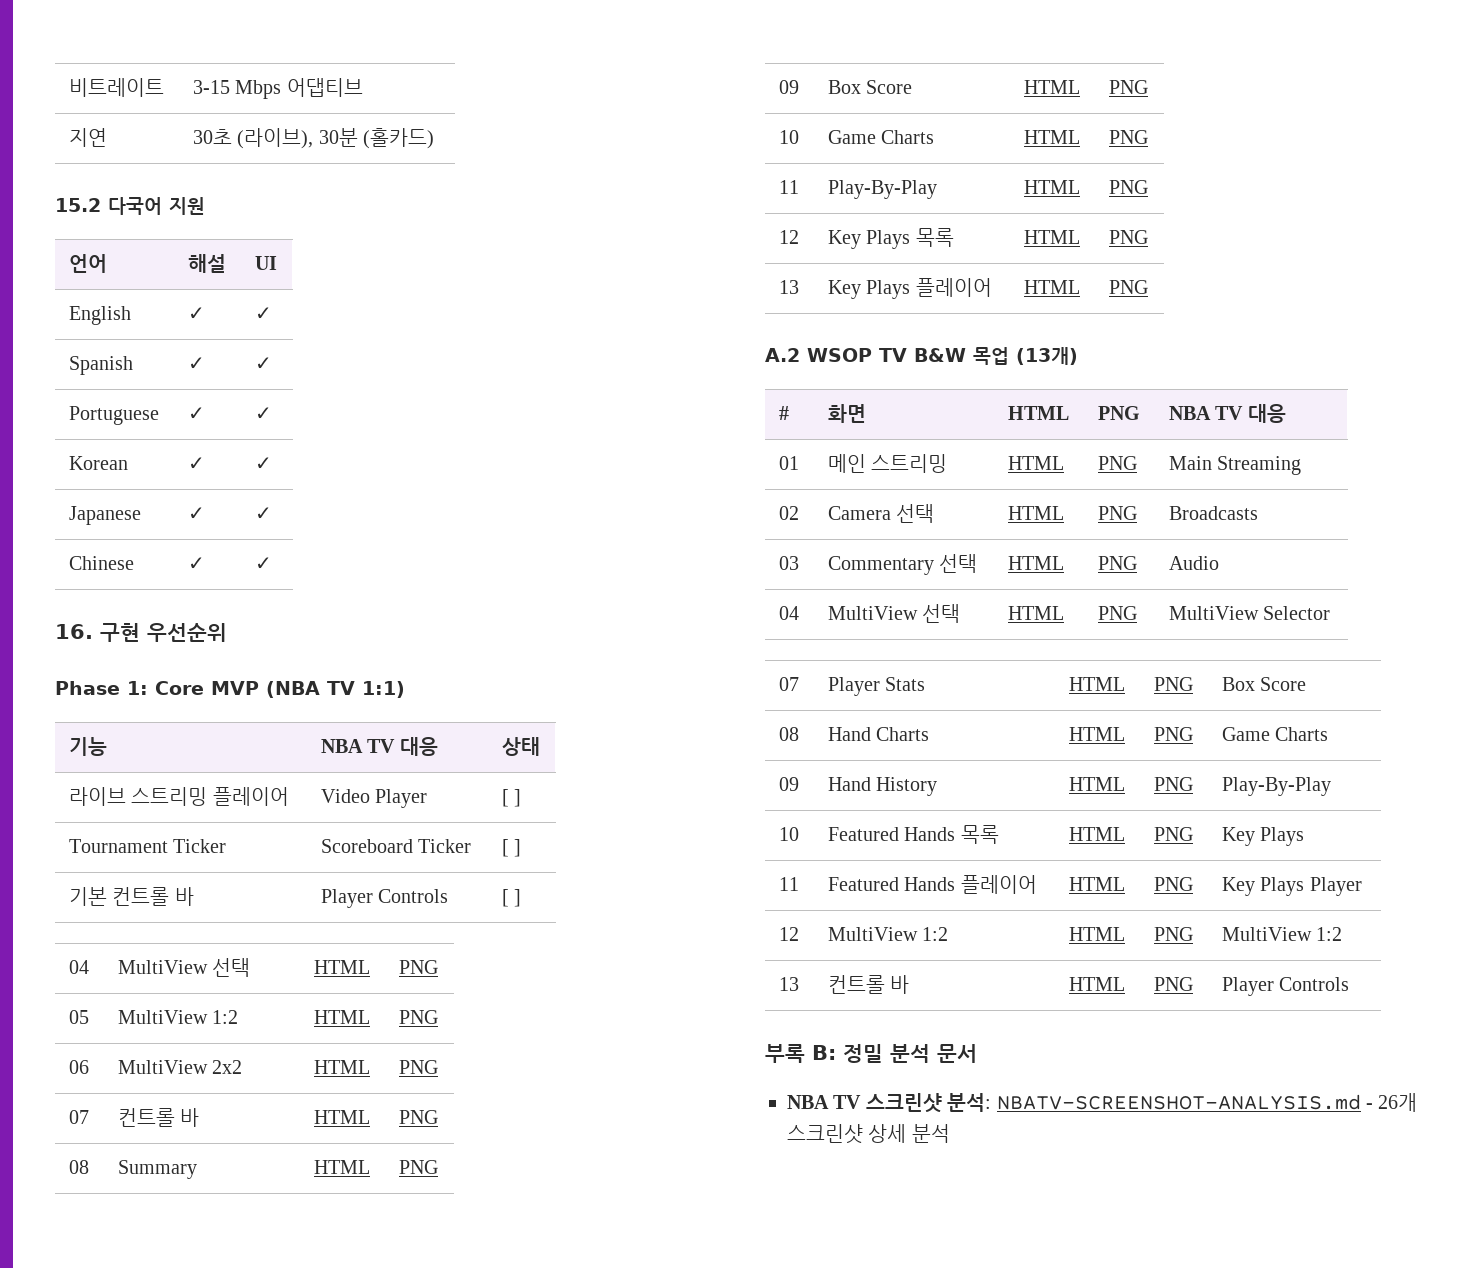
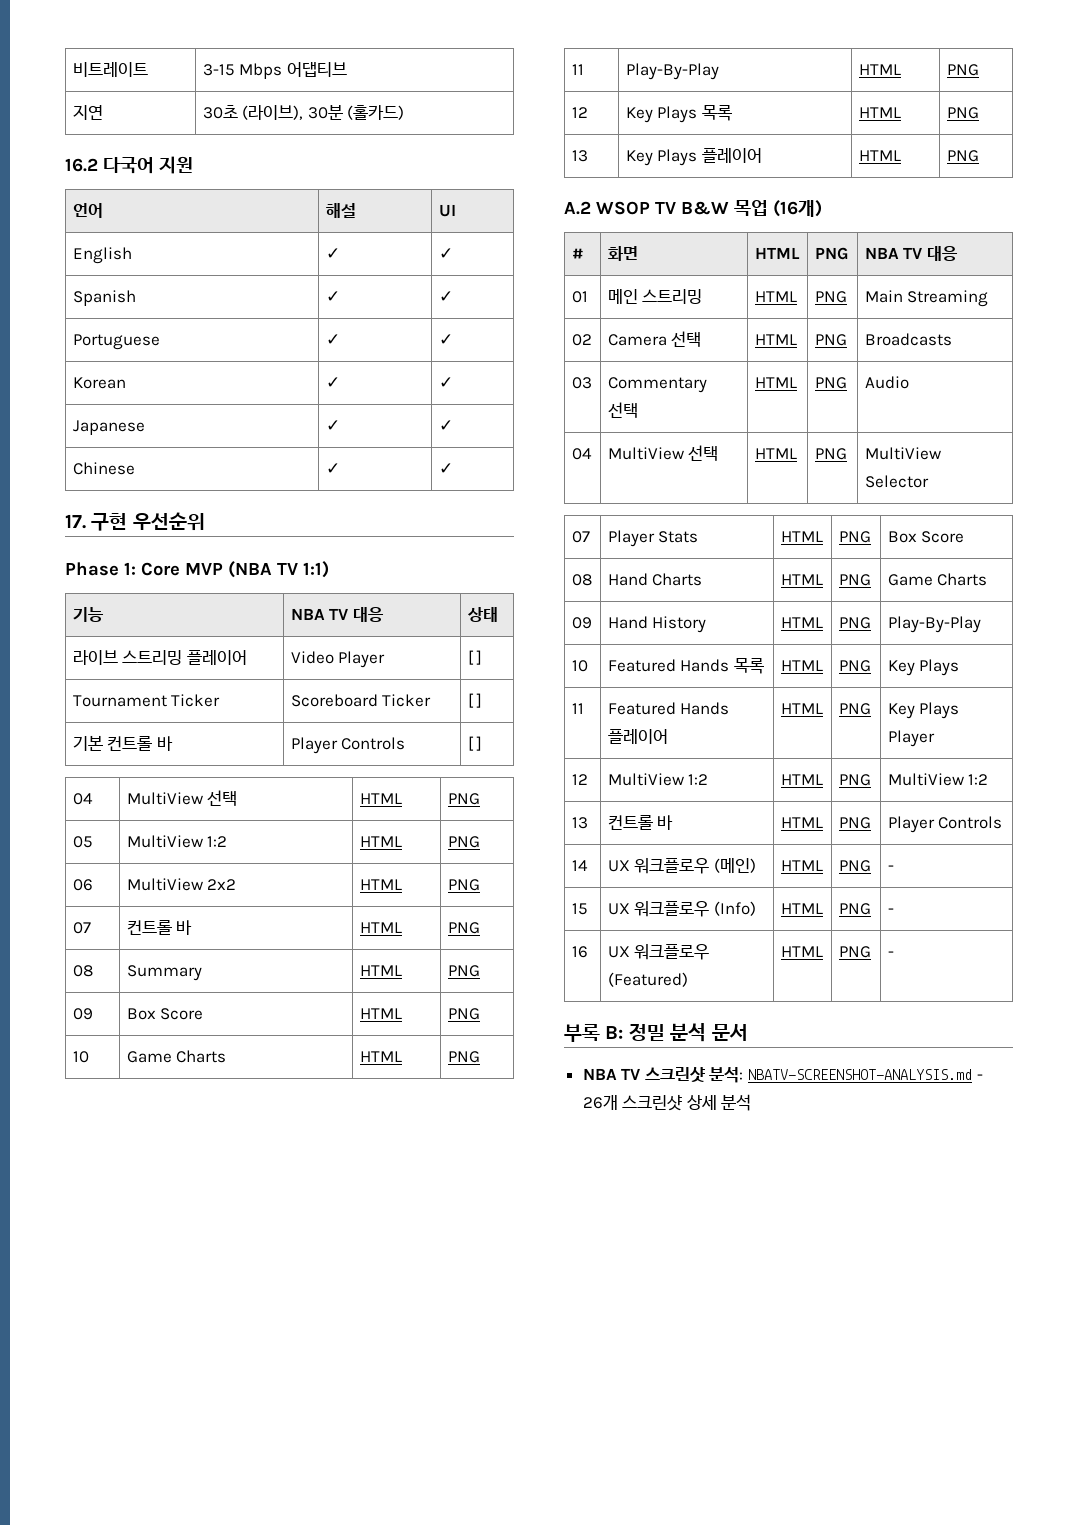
- 15.2 다국어 지원
+ 16.2 다국어 지원
- 16. 구현 우선순위
+ 17. 구현 우선순위
- A.2 WSOP TV B&W 목업 (13개)
+ A.2 WSOP TV B&W 목업 (16개)
+ 14 | UX 워크플로우 (메인) | HTML | PNG | -
+ 15 | UX 워크플로우 (Info) | HTML | PNG | -
+ 16 | UX 워크플로우 (Featured) | HTML | PNG | -

